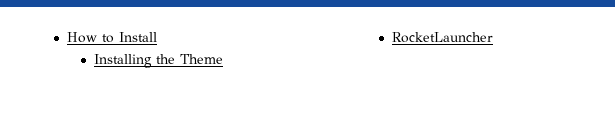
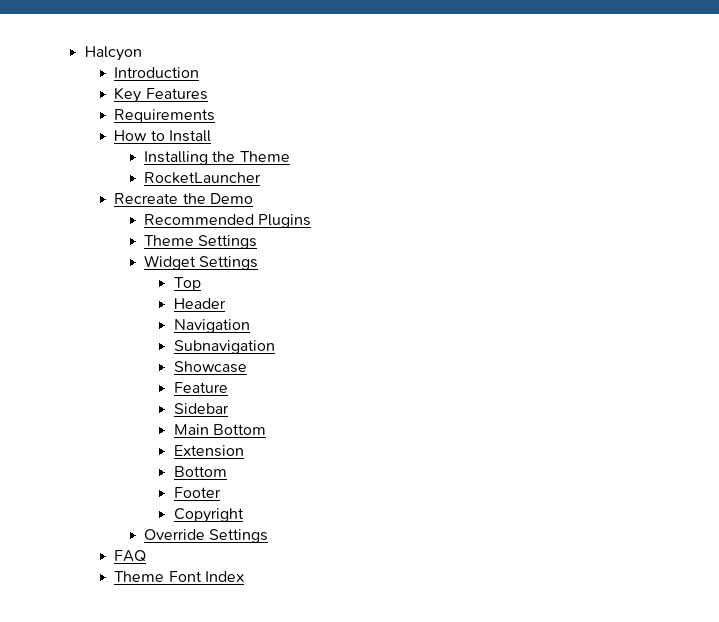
+ Halcyon
+ Introduction
+ Key Features
+ Requirements
+ Recreate the Demo
+ Recommended Plugins
+ Theme Settings
+ Widget Settings
+ Top
+ Header
+ Navigation
+ Subnavigation
+ Showcase
+ Feature
+ Sidebar
+ Main Bottom
+ Extension
+ Bottom
+ Footer
+ Copyright
+ Override Settings
+ FAQ
+ Theme Font Index

